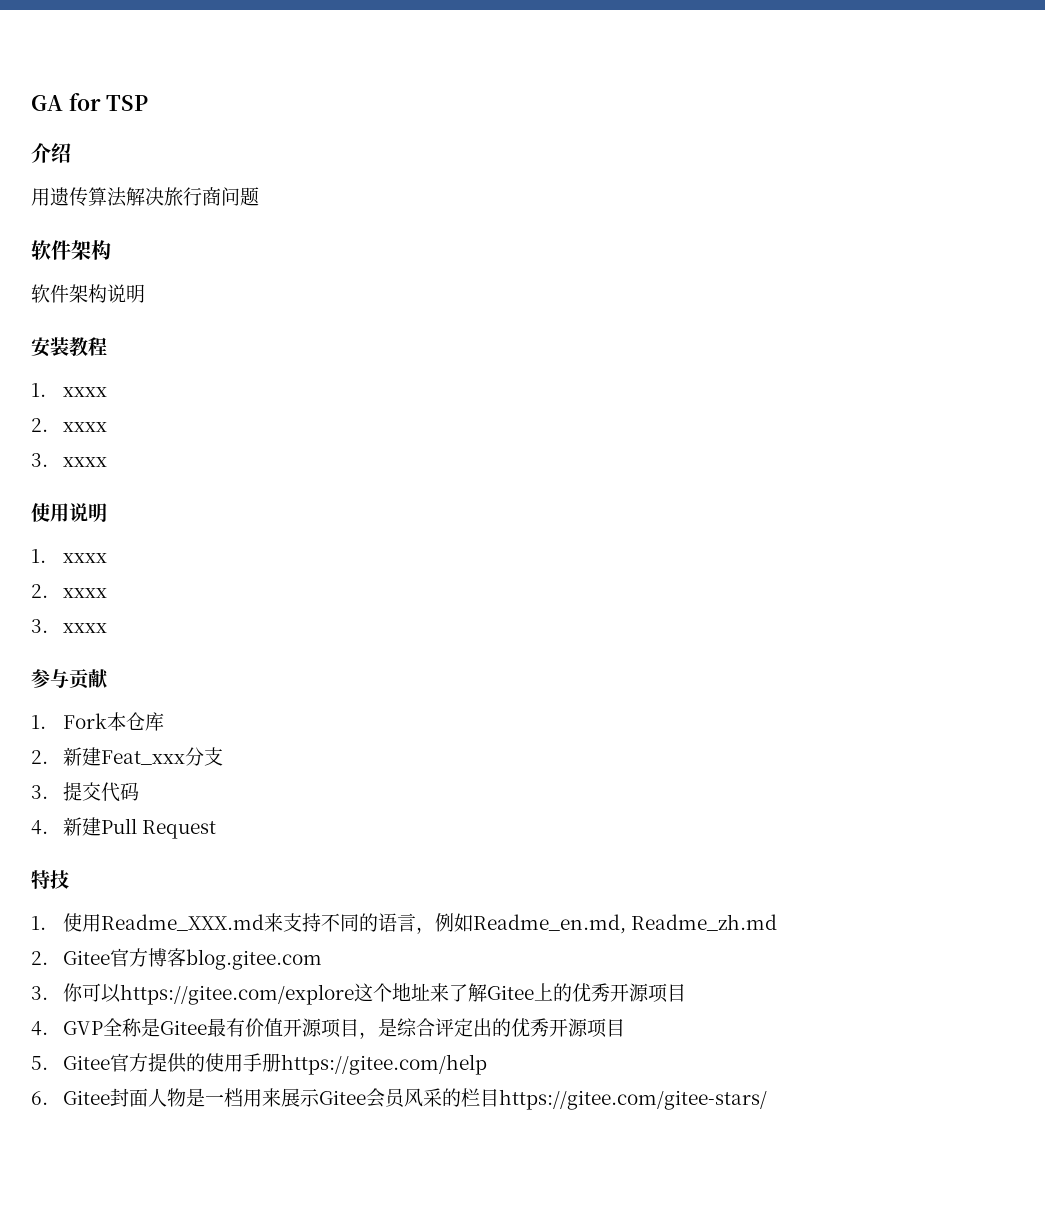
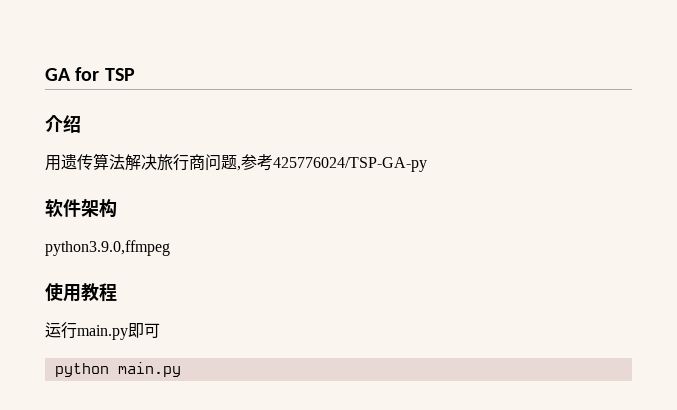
- 用遗传算法解决旅行商问题
+ 用遗传算法解决旅行商问题,参考425776024/TSP-GA-py
- 软件架构说明
- 安装教程
- 1. xxxx
- 2. xxxx
- 3. xxxx
- 使用说明
- 1. xxxx
- 2. xxxx
- 3. xxxx
- 参与贡献
- 1. Fork本仓库
- 2.新建Feat_xxx分支
- 3.提交代码
- 4.新建Pull Request
- 特技
- 1.使用Readme_XXX.md来支持不同的语言，例如Readme_en.md, Readme_zh.md
- 2. Gitee官方博客blog.gitee.com
- 3.你可以https://gitee.com/explore这个地址来了解Gitee上的优秀开源项目
- 4. GVP全称是Gitee最有价值开源项目，是综合评定出的优秀开源项目
- 5. Gitee官方提供的使用手册https://gitee.com/help
- 6. Gitee封面人物是一档用来展示Gitee会员风采的栏目https://gitee.com/gitee-stars/
+ python3.9.0,ffmpeg
+ 使用教程
+ 运行main.py即可
+ python main.py

